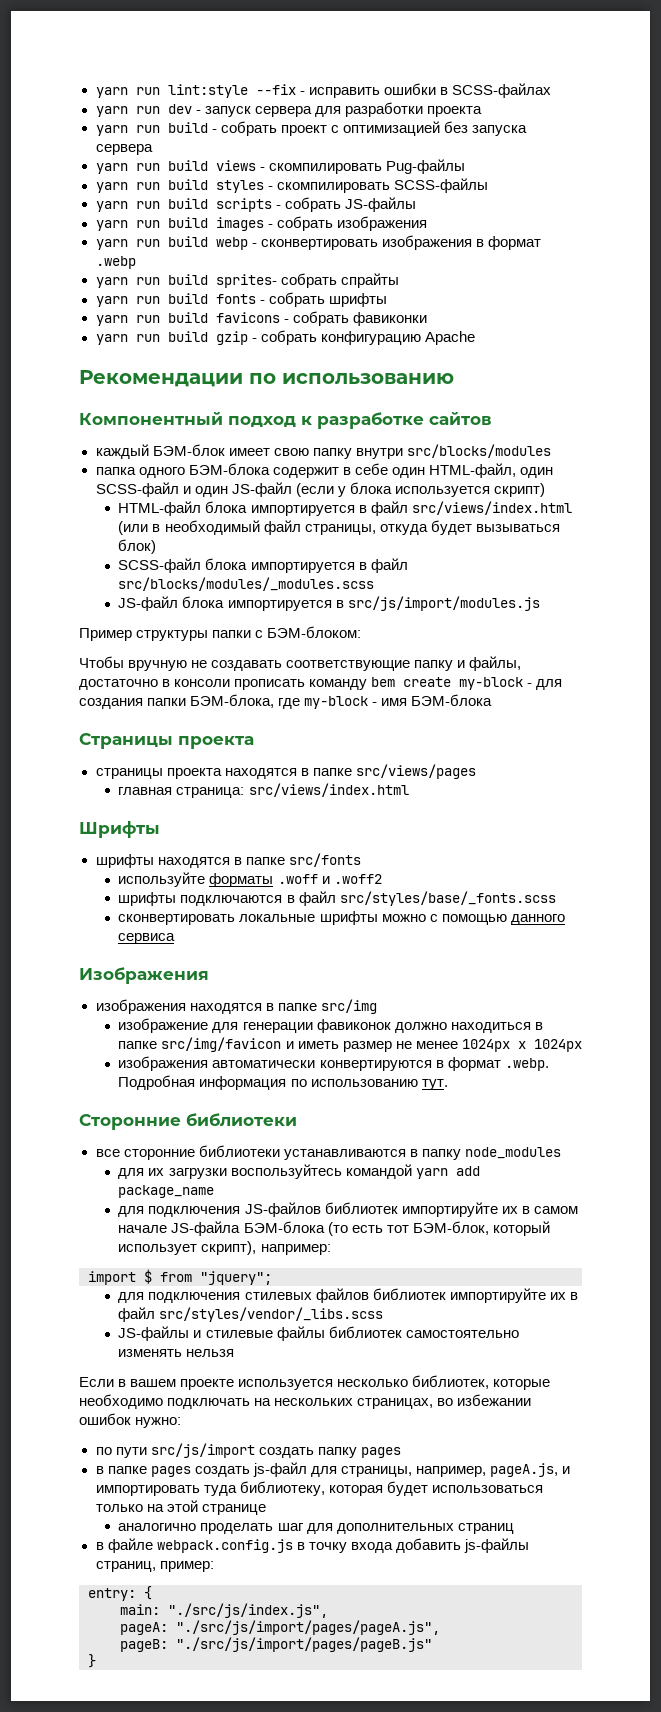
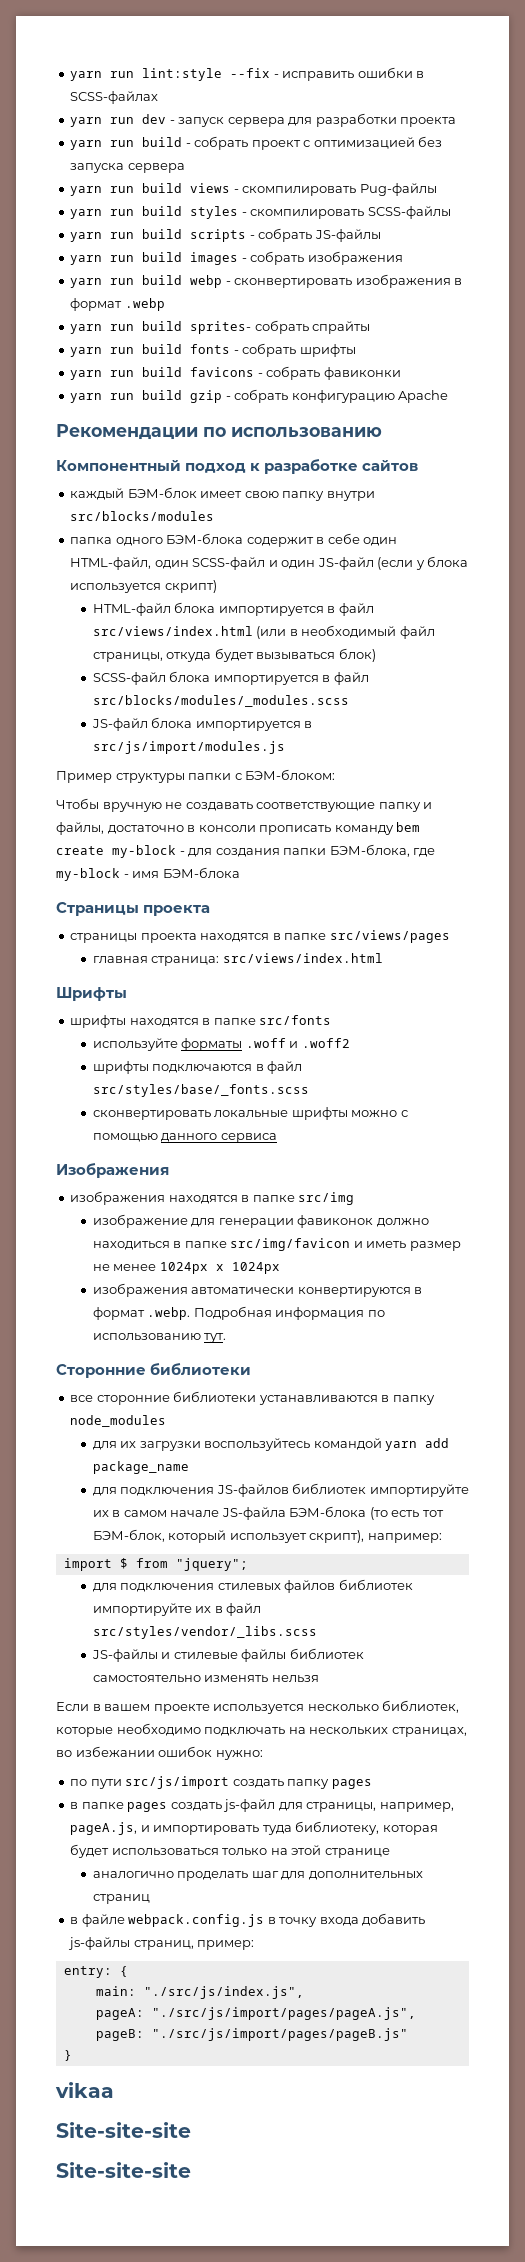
+ vikaa
+ Site-site-site
+ Site-site-site

